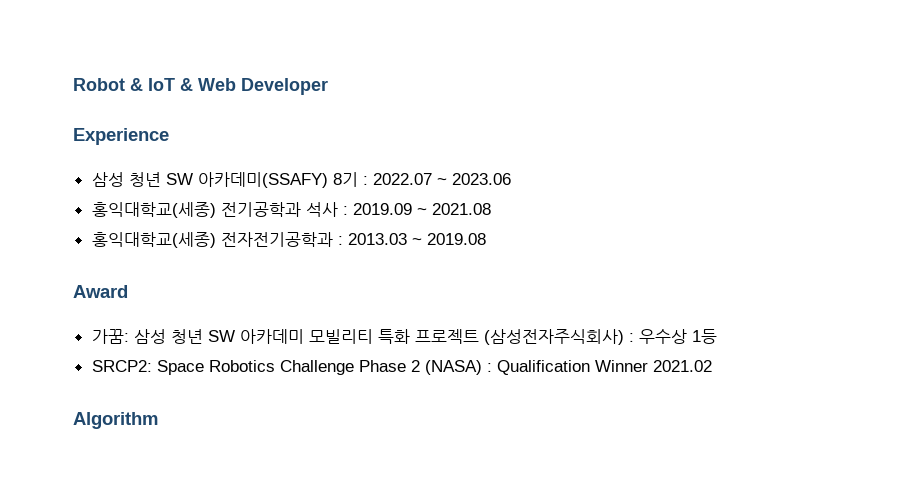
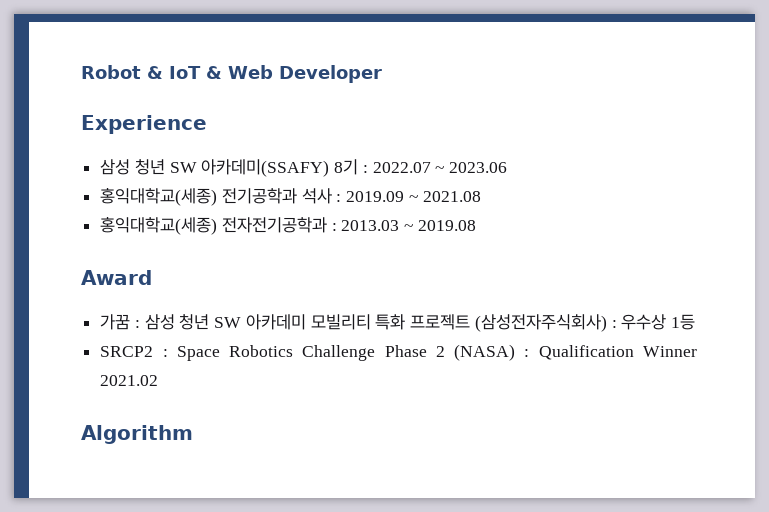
- 가꿈: 삼성 청년 SW 아카데미 모빌리티 특화 프로젝트 (삼성전자주식회사) : 우수상 1등
+ 가꿈 : 삼성 청년 SW 아카데미 모빌리티 특화 프로젝트 (삼성전자주식회사) : 우수상 1등
- SRCP2: Space Robotics Challenge Phase 2 (NASA) : Qualification Winner 2021.02
+ SRCP2 : Space Robotics Challenge Phase 2 (NASA) : Qualification Winner 2021.02

